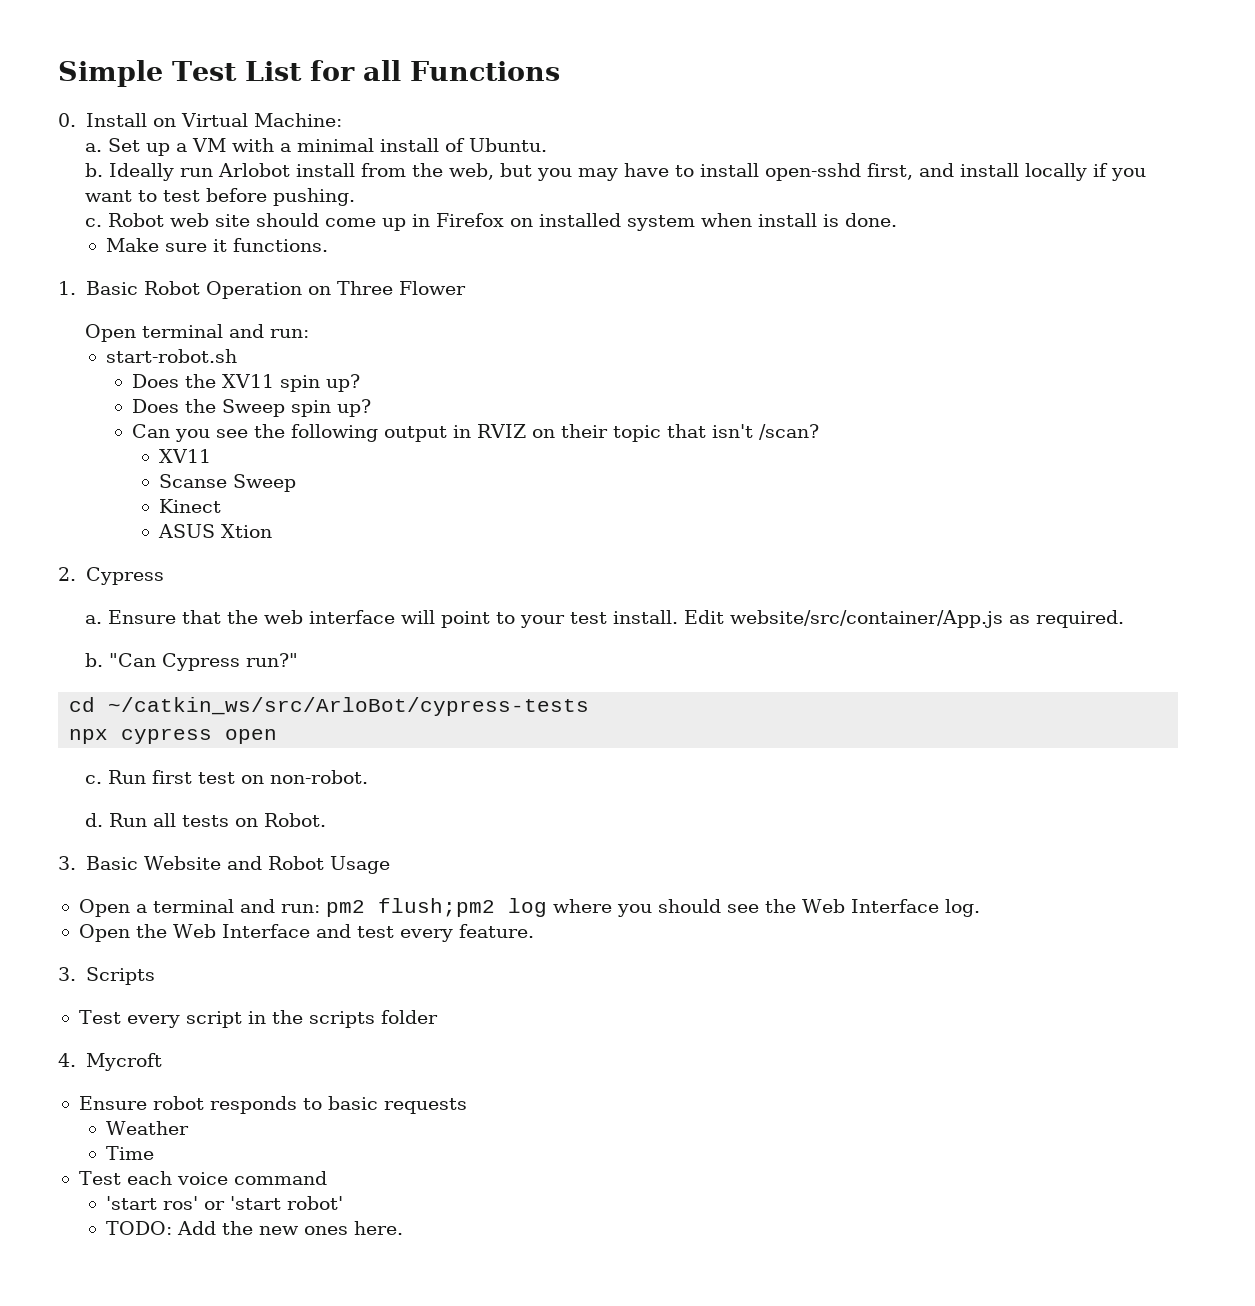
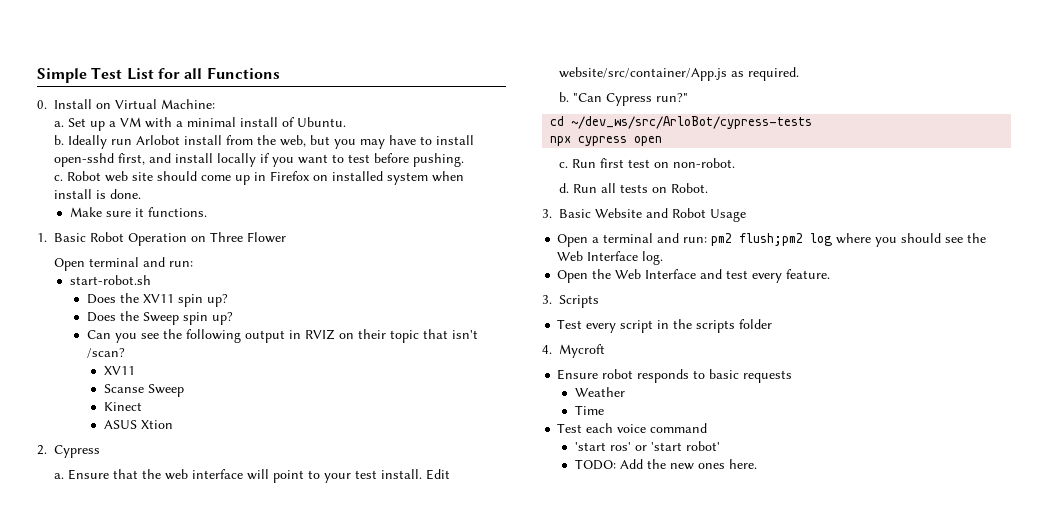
- cd ~/catkin_ws/src/ArloBot/cypress-tests
+ cd ~/dev_ws/src/ArloBot/cypress-tests

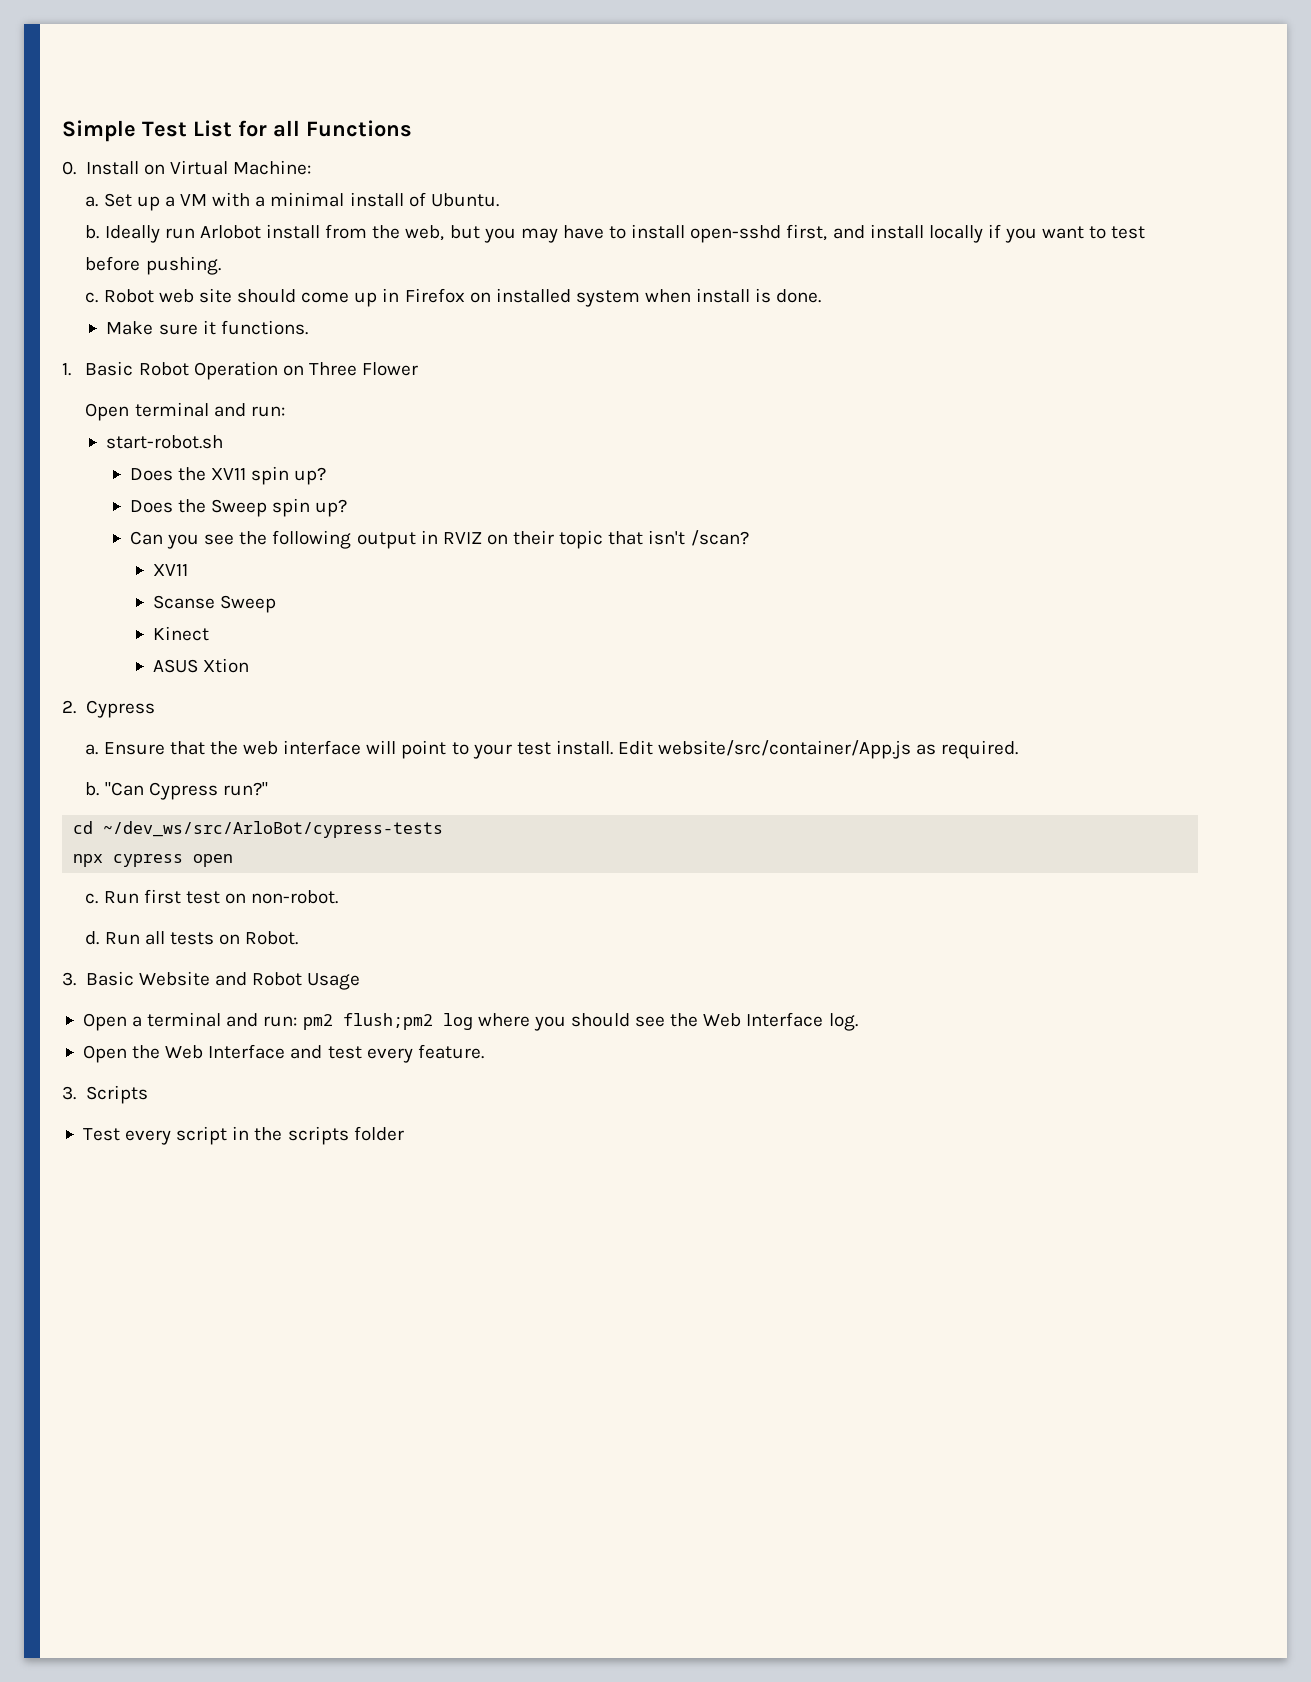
- 4. Mycroft
- Ensure robot responds to basic requests
- Weather
- Time
- Test each voice command
- 'start ros' or 'start robot'
- TODO: Add the new ones here.

